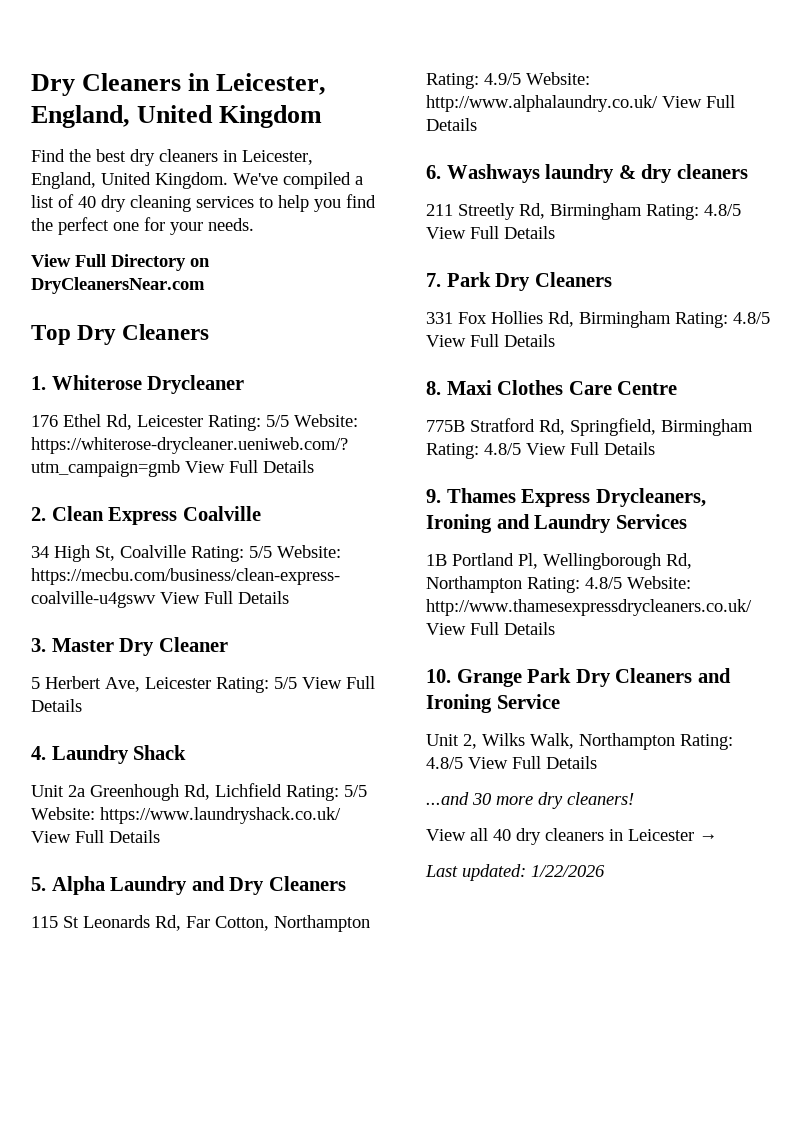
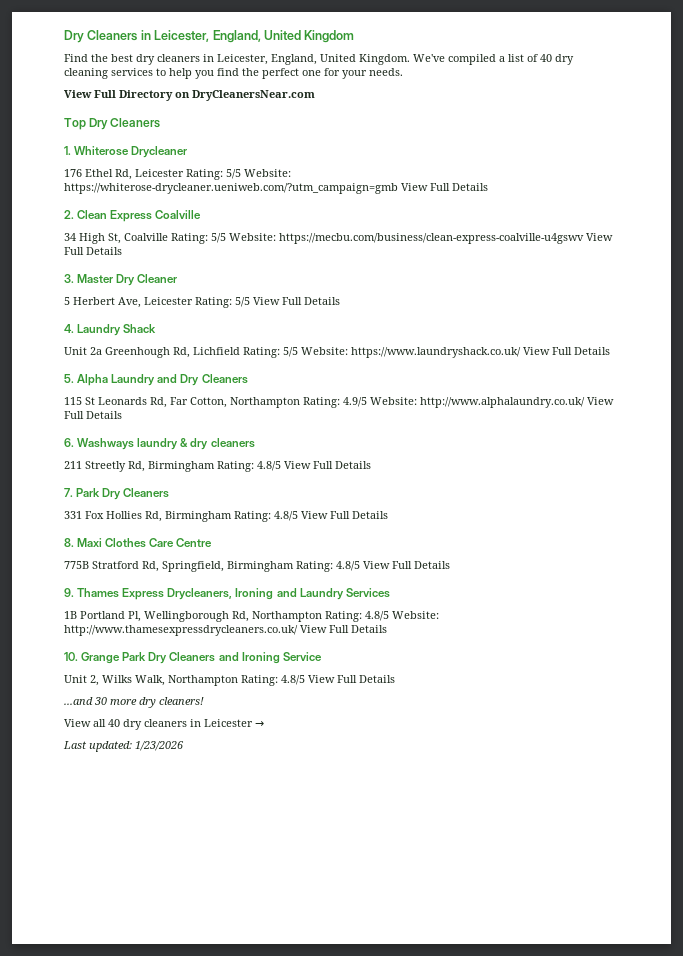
- Last updated: 1/22/2026
+ Last updated: 1/23/2026

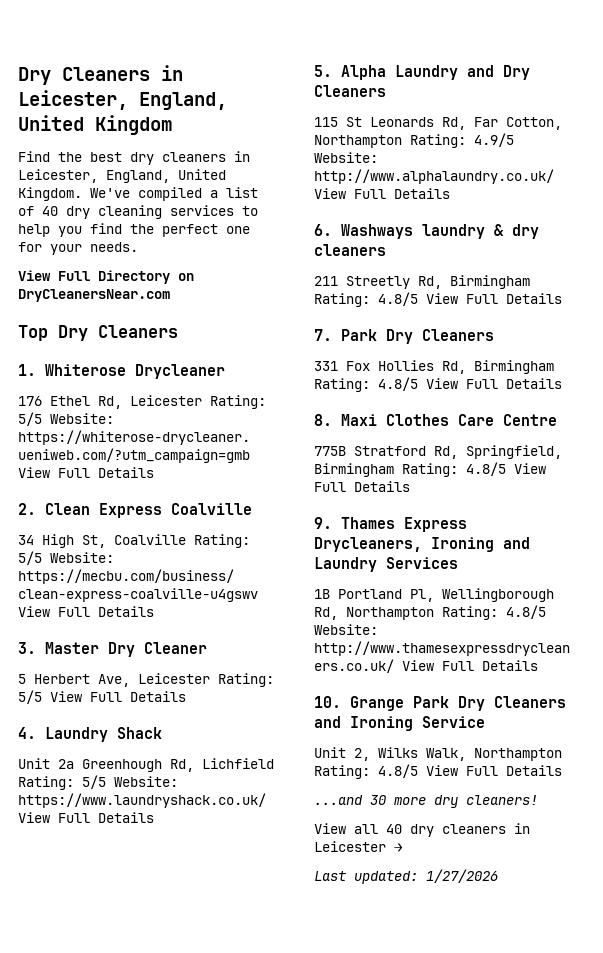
- Last updated: 1/23/2026
+ Last updated: 1/27/2026

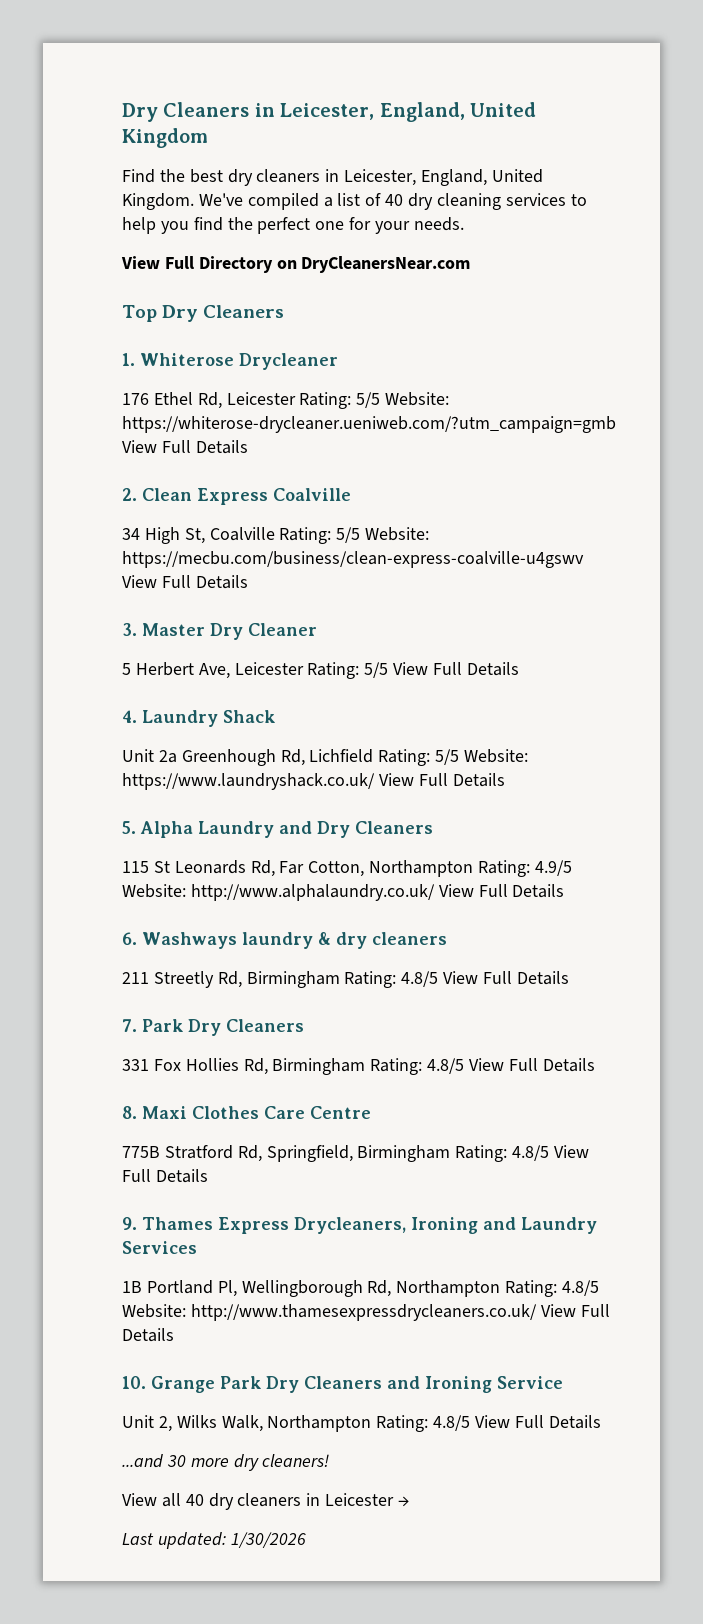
- Last updated: 1/27/2026
+ Last updated: 1/30/2026

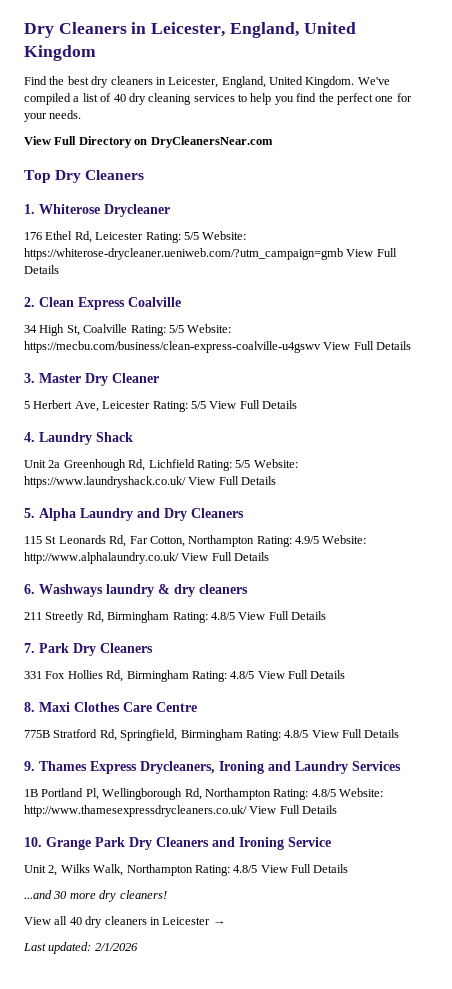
- Last updated: 1/30/2026
+ Last updated: 2/1/2026

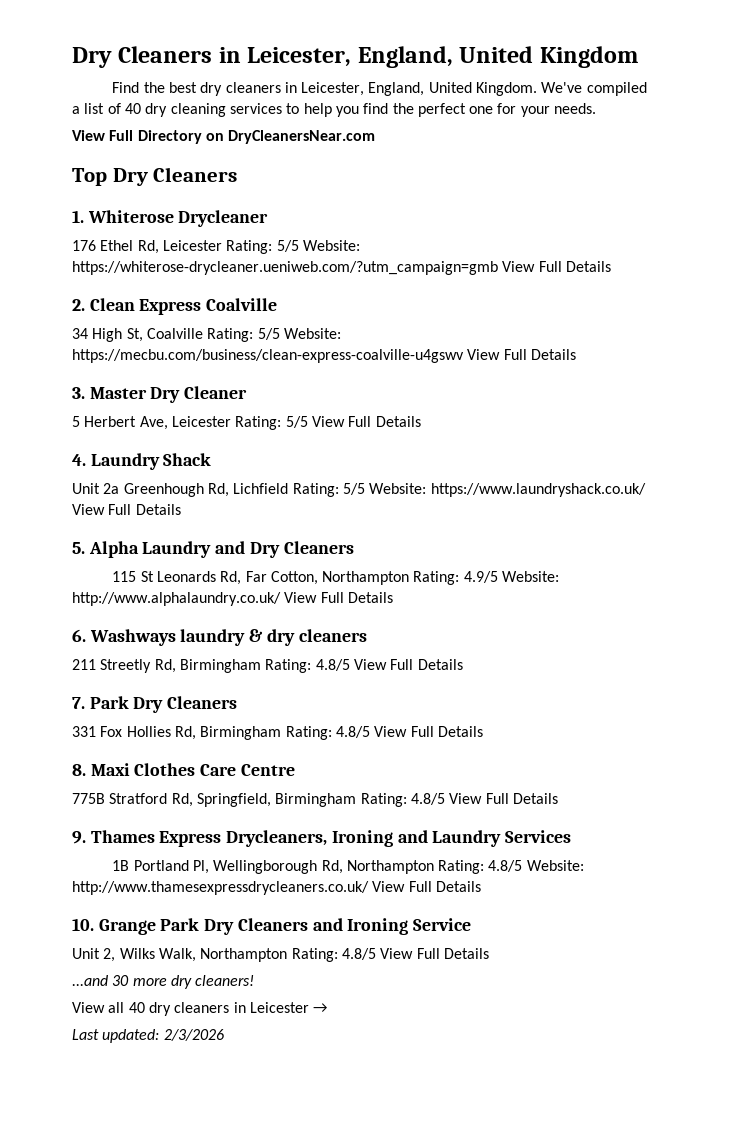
- Last updated: 2/1/2026
+ Last updated: 2/3/2026

